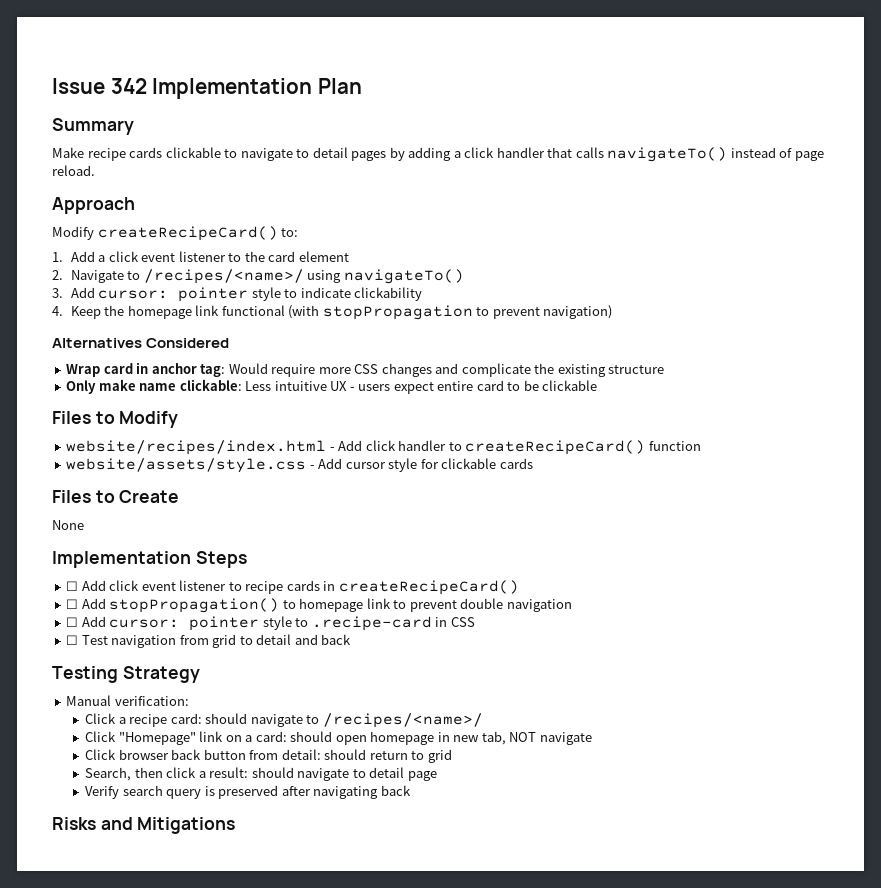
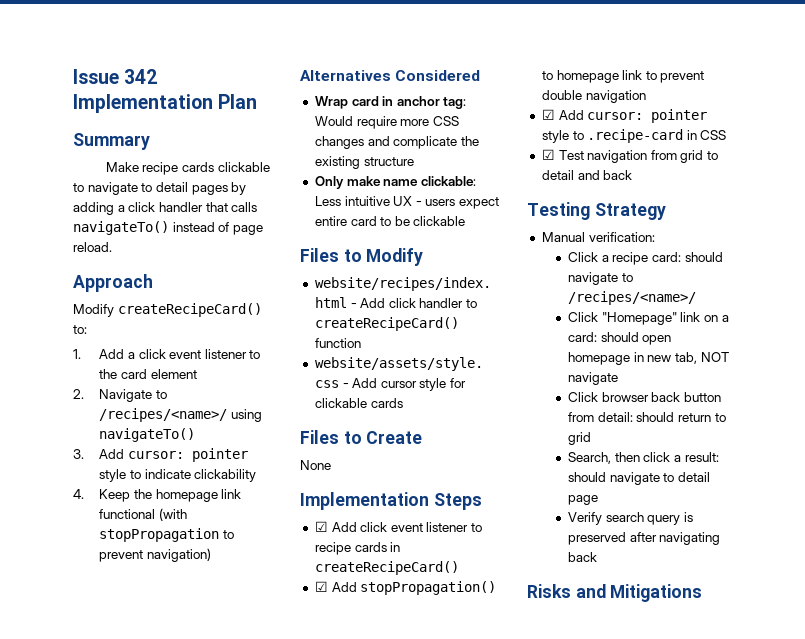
- ☐ Add click event listener to recipe cards in createRecipeCard()
+ ☑ Add click event listener to recipe cards in createRecipeCard()
- ☐ Add stopPropagation() to homepage link to prevent double navigation
+ ☑ Add stopPropagation() to homepage link to prevent double navigation
- ☐ Add cursor: pointer style to .recipe-card in CSS
+ ☑ Add cursor: pointer style to .recipe-card in CSS
- ☐ Test navigation from grid to detail and back
+ ☑ Test navigation from grid to detail and back

